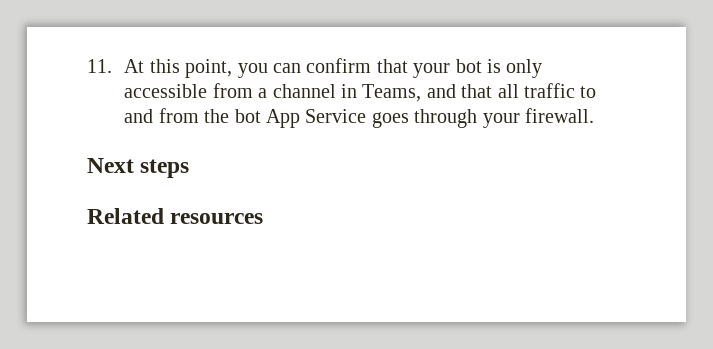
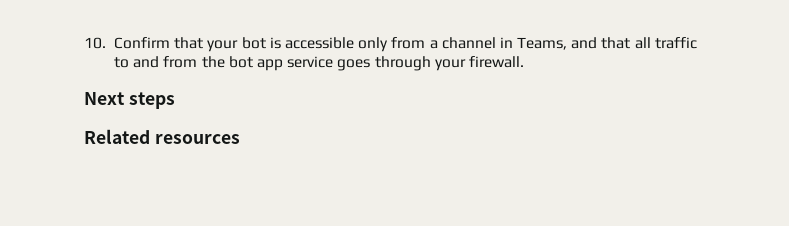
- 11. At this point, you can confirm that your bot is only accessible from a channel in Teams, and that all traffic to and from the bot App Service goes through your firewall.
+ 10. Confirm that your bot is accessible only from a channel in Teams, and that all traffic to and from the bot app service goes through your firewall.

